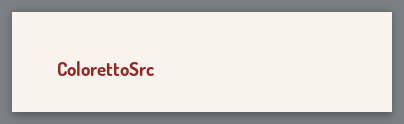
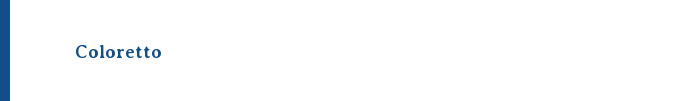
- ColorettoSrc
+ Coloretto

